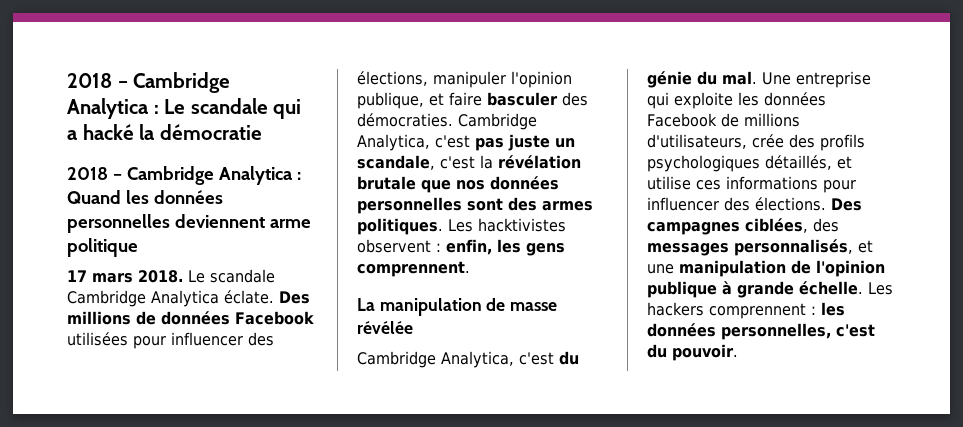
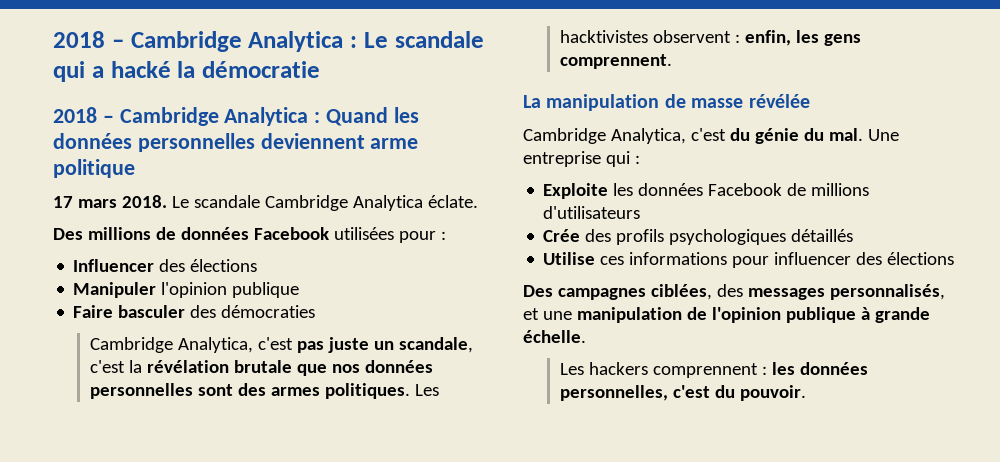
- Le scandale Cambridge Analytica éclate. Des millions de données Facebook utilisées pour influencer des élections, manipuler l'opinion publique, et faire basculer des démocraties. Cambridge Analytica, c'est pas juste un scandale, c'est la révélation brutale que nos données personnelles sont des armes politiques.
+ Le scandale Cambridge Analytica éclate.
+ Des millions de données Facebook utilisées pour :
+ Influencer des élections
+ Manipuler l'opinion publique
+ Faire basculer des démocraties
+ Cambridge Analytica, c'est pas juste un scandale, c'est la révélation brutale que nos données personnelles sont des armes politiques.
- Une entreprise qui exploite les données Facebook de millions d'utilisateurs, crée des profils psychologiques détaillés, et utilise ces informations pour influencer des élections. Des campagnes ciblées, des messages personnalisés, et une manipulation de l'opinion publique à grande échelle. Les hackers comprennent : les données personnelles, c'est du pouvoir.
+ Une entreprise qui :
+ Exploite les données Facebook de millions d'utilisateurs
+ Crée des profils psychologiques détaillés
+ Utilise ces informations pour influencer des élections
+ Des campagnes ciblées, des messages personnalisés, et une manipulation de l'opinion publique à grande échelle.
+ Les hackers comprennent : les données personnelles, c'est du pouvoir.

